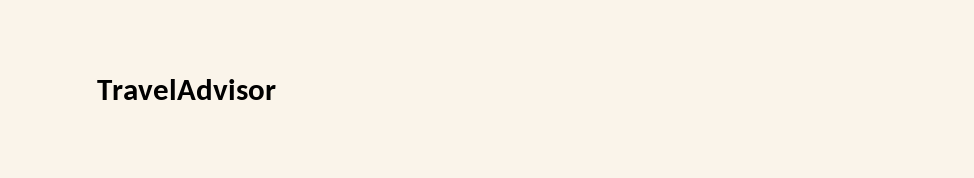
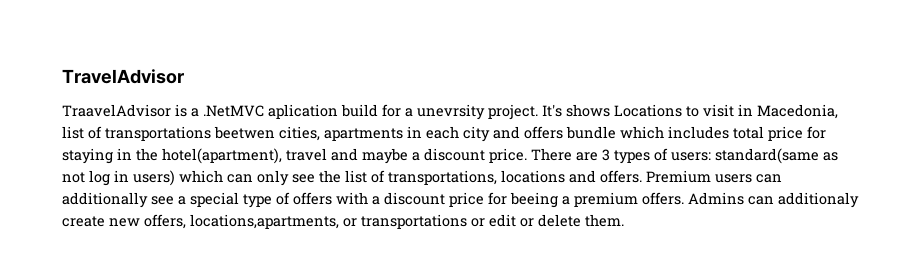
+ TraavelAdvisor is a .NetMVC aplication build for a unevrsity project. It's shows Locations to visit in Macedonia, list of transportations beetwen cities, apartments in each city and offers bundle which includes total price for staying in the hotel(apartment), travel and maybe a discount price. There are 3 types of users: standard(same as not log in users) which can only see the list of transportations, locations and offers. Premium users can additionally see a special type of offers with a discount price for beeing a premium offers. Admins can additionaly create new offers, locations,apartments, or transportations or edit or delete them.

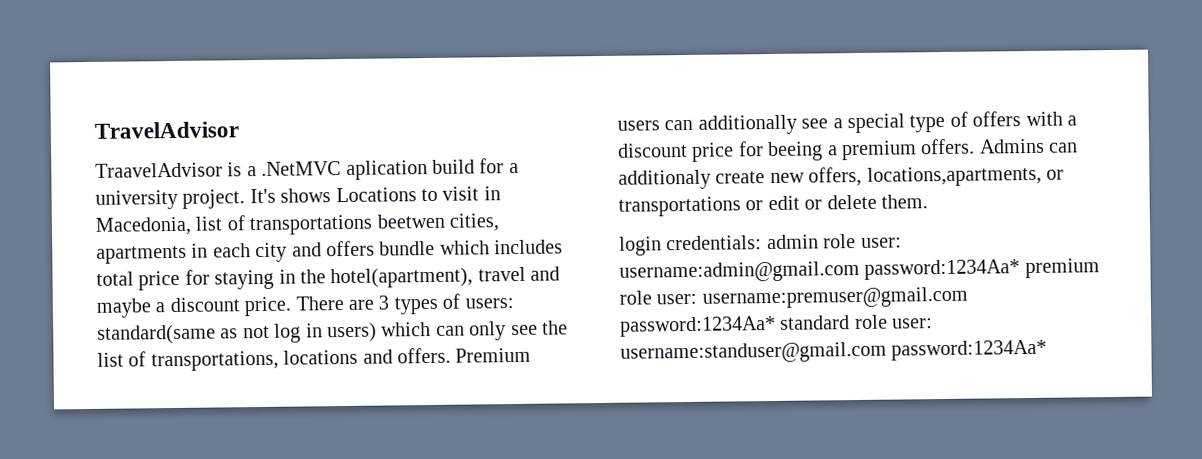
- TraavelAdvisor is a .NetMVC aplication build for a unevrsity project.
+ TraavelAdvisor is a .NetMVC aplication build for a university project.
+ login credentials: admin role user: username:admin@gmail.com password:1234Aa* premium role user: username:premuser@gmail.com password:1234Aa* standard role user: username:standuser@gmail.com password:1234Aa*

